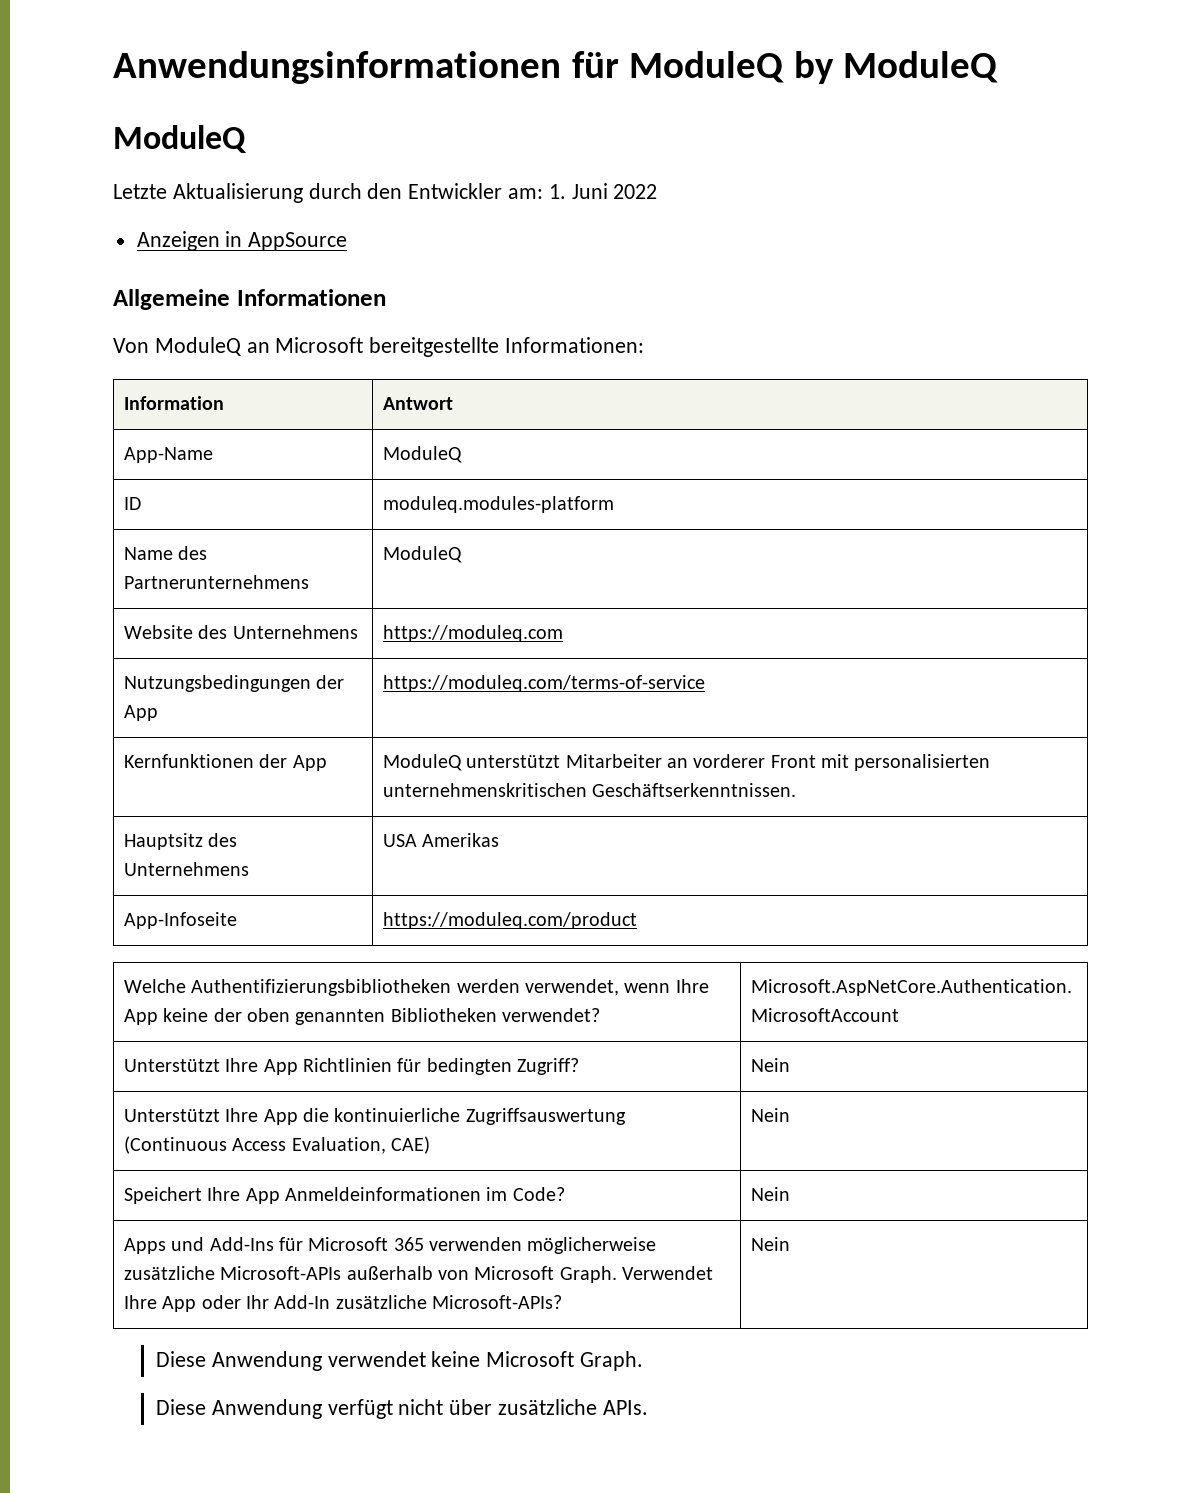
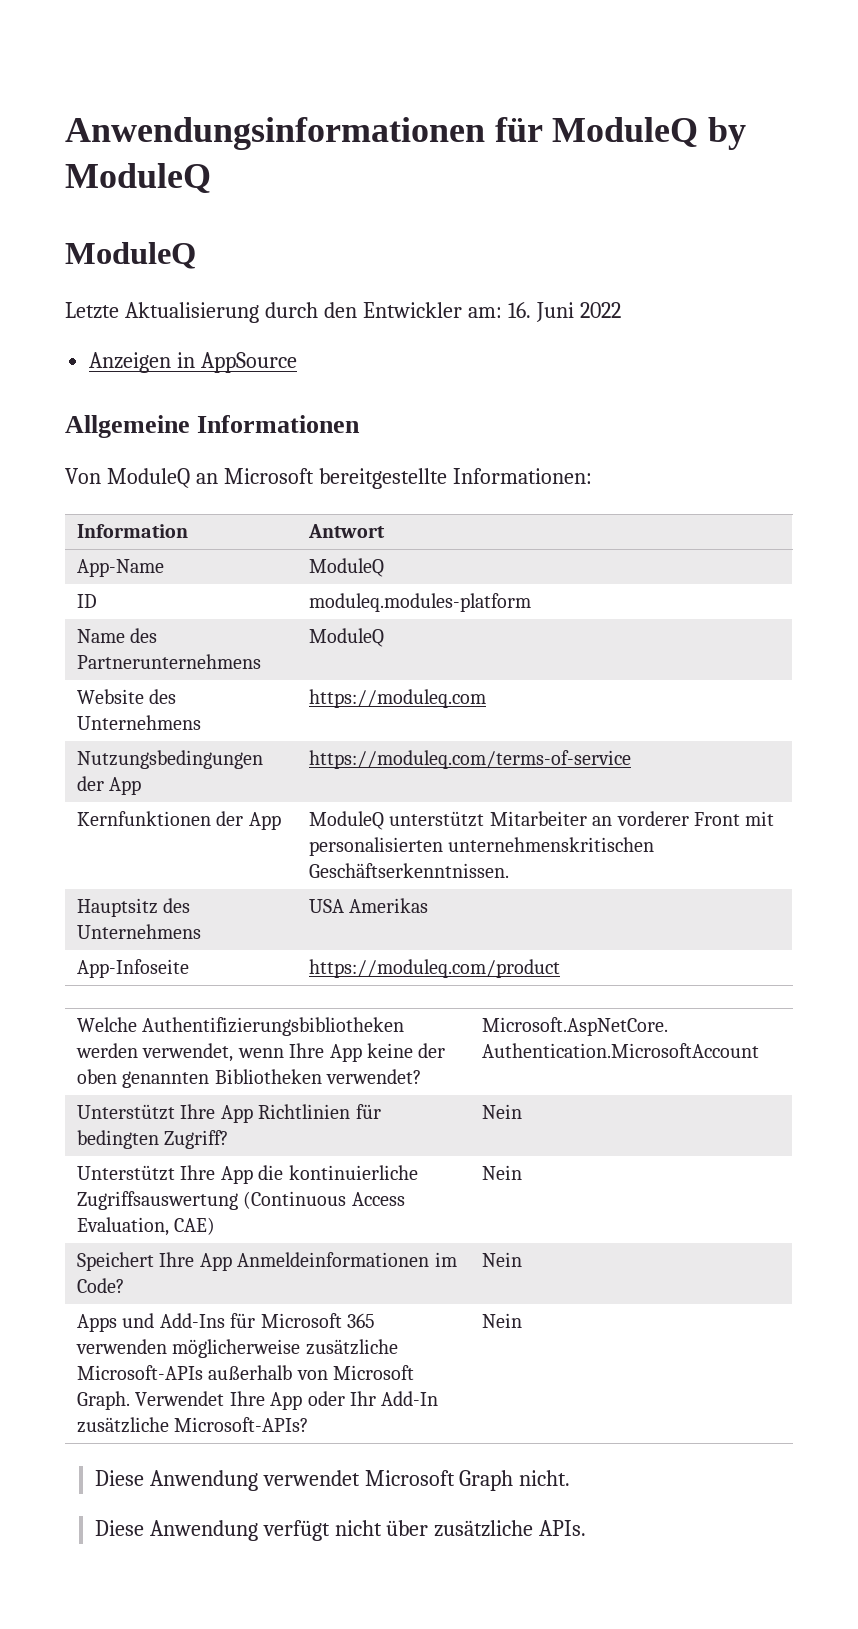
- Letzte Aktualisierung durch den Entwickler am: 1. Juni 2022
+ Letzte Aktualisierung durch den Entwickler am: 16. Juni 2022
- Diese Anwendung verwendet keine Microsoft Graph.
+ Diese Anwendung verwendet Microsoft Graph nicht.

